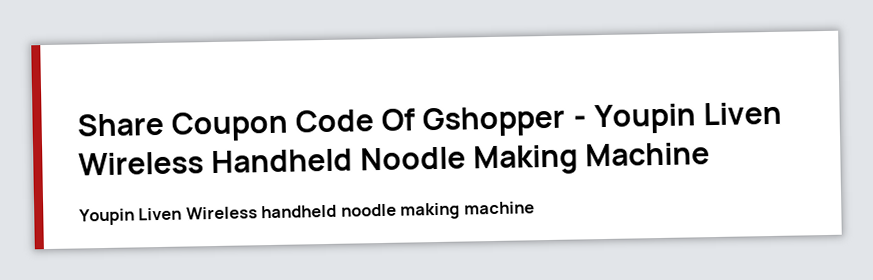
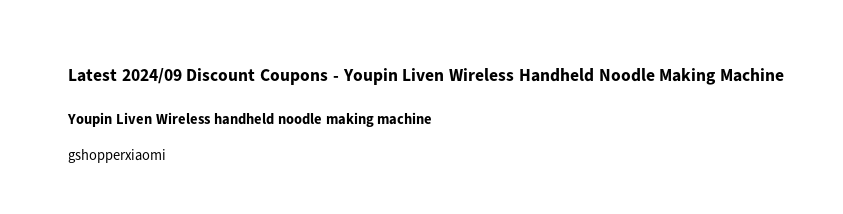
- Share Coupon Code Of Gshopper - Youpin Liven Wireless Handheld Noodle Making Machine
+ Latest 2024/09 Discount Coupons - Youpin Liven Wireless Handheld Noodle Making Machine
+ gshopperxiaomi

